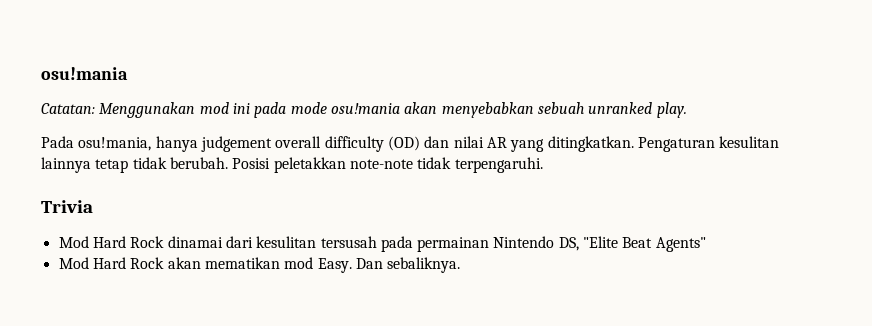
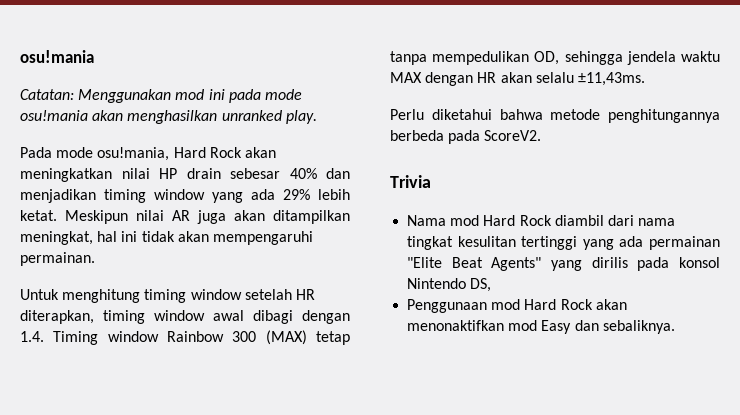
- Catatan: Menggunakan mod ini pada mode osu!mania akan menyebabkan sebuah unranked play.
+ Catatan: Menggunakan mod ini pada mode osu!mania akan menghasilkan unranked play.
- Pada osu!mania, hanya judgement overall difficulty (OD) dan nilai AR yang ditingkatkan. Pengaturan kesulitan lainnya tetap tidak berubah. Posisi peletakkan note-note tidak terpengaruhi.
+ Pada mode osu!mania, Hard Rock akan meningkatkan nilai HP drain sebesar 40% dan menjadikan timing window yang ada 29% lebih ketat. Meskipun nilai AR juga akan ditampilkan meningkat, hal ini tidak akan mempengaruhi permainan.
+ Untuk menghitung timing window setelah HR diterapkan, timing window awal dibagi dengan 1.4. Timing window Rainbow 300 (MAX) tetap tanpa mempedulikan OD, sehingga jendela waktu MAX dengan HR akan selalu ±11,43ms.
+ Perlu diketahui bahwa metode penghitungannya berbeda pada ScoreV2.
  Trivia
- Mod Hard Rock dinamai dari kesulitan tersusah pada permainan Nintendo DS, "Elite Beat Agents"
- Mod Hard Rock akan mematikan mod Easy. Dan sebaliknya.
+ Nama mod Hard Rock diambil dari nama tingkat kesulitan tertinggi yang ada permainan "Elite Beat Agents" yang dirilis pada konsol Nintendo DS,
+ Penggunaan mod Hard Rock akan menonaktifkan mod Easy dan sebaliknya.

